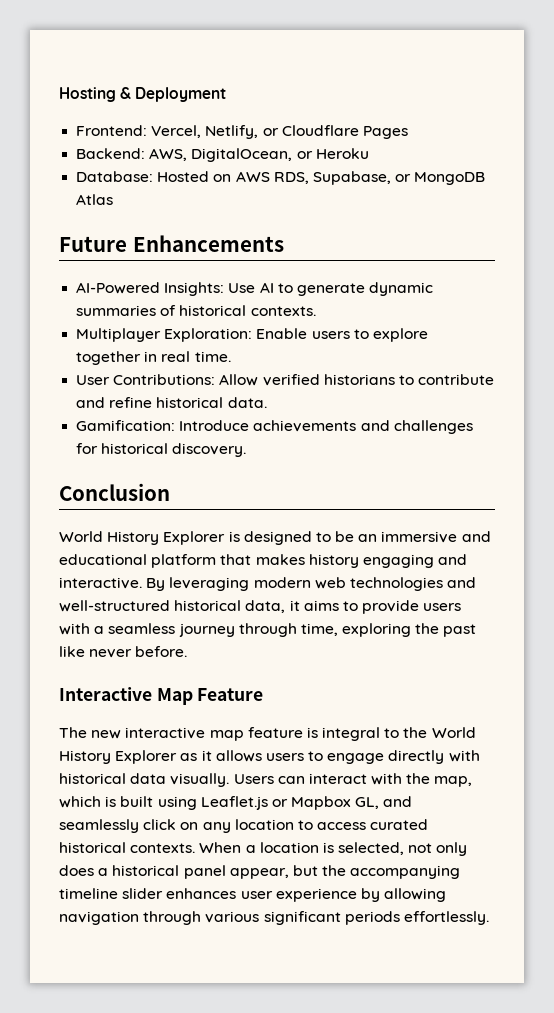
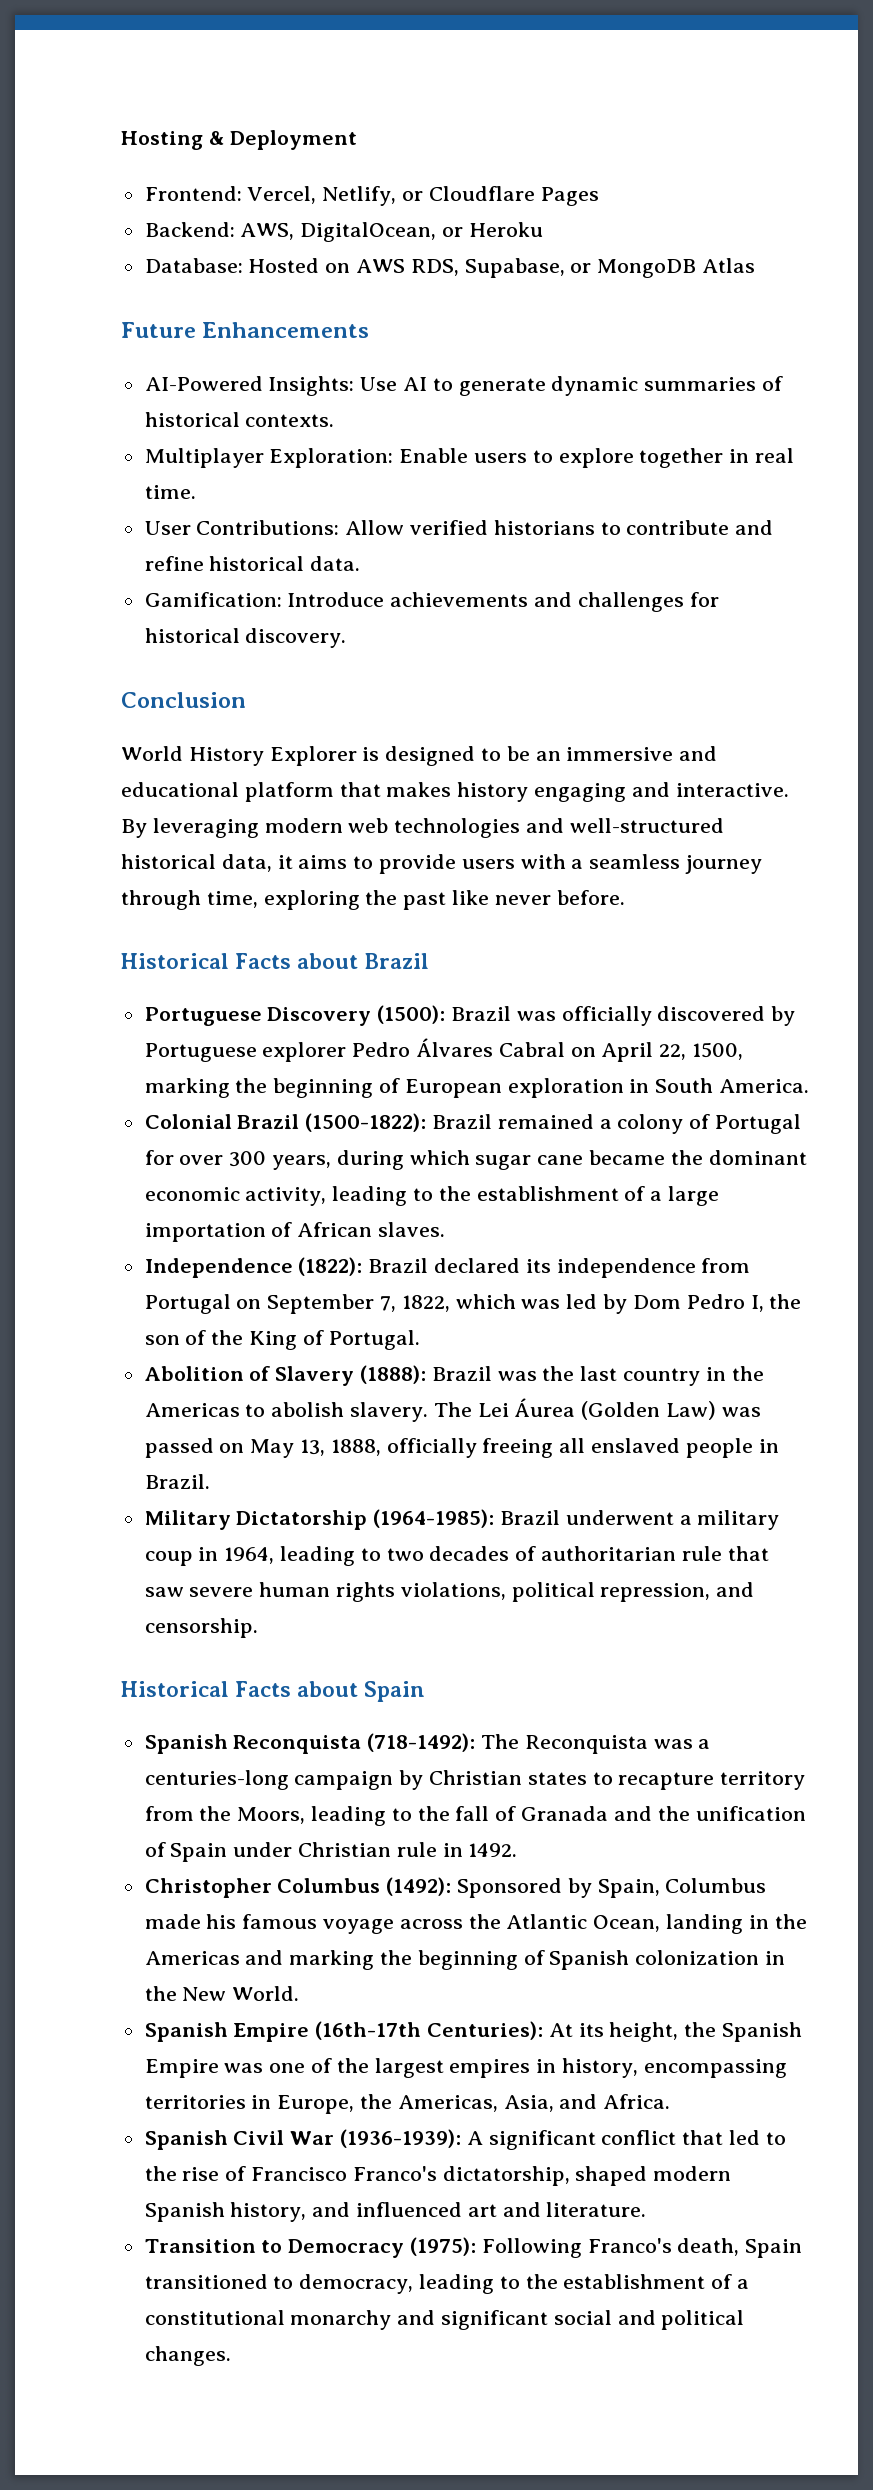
- Interactive Map Feature
- The new interactive map feature is integral to the World History Explorer as it allows users to engage directly with historical data visually. Users can interact with the map, which is built using Leaflet.js or Mapbox GL, and seamlessly click on any location to access curated historical contexts. When a location is selected, not only does a historical panel appear, but the accompanying timeline slider enhances user experience by allowing navigation through various significant periods effortlessly.
+ Historical Facts about Brazil
+ Portuguese Discovery (1500): Brazil was officially discovered by Portuguese explorer Pedro Álvares Cabral on April 22, 1500, marking the beginning of European exploration in South America.
+ Colonial Brazil (1500-1822): Brazil remained a colony of Portugal for over 300 years, during which sugar cane became the dominant economic activity, leading to the establishment of a large importation of African slaves.
+ Independence (1822): Brazil declared its independence from Portugal on September 7, 1822, which was led by Dom Pedro I, the son of the King of Portugal.
+ Abolition of Slavery (1888): Brazil was the last country in the Americas to abolish slavery. The Lei Áurea (Golden Law) was passed on May 13, 1888, officially freeing all enslaved people in Brazil.
+ Military Dictatorship (1964-1985): Brazil underwent a military coup in 1964, leading to two decades of authoritarian rule that saw severe human rights violations, political repression, and censorship.
+ Historical Facts about Spain
+ Spanish Reconquista (718-1492): The Reconquista was a centuries-long campaign by Christian states to recapture territory from the Moors, leading to the fall of Granada and the unification of Spain under Christian rule in 1492.
+ Christopher Columbus (1492): Sponsored by Spain, Columbus made his famous voyage across the Atlantic Ocean, landing in the Americas and marking the beginning of Spanish colonization in the New World.
+ Spanish Empire (16th-17th Centuries): At its height, the Spanish Empire was one of the largest empires in history, encompassing territories in Europe, the Americas, Asia, and Africa.
+ Spanish Civil War (1936-1939): A significant conflict that led to the rise of Francisco Franco's dictatorship, shaped modern Spanish history, and influenced art and literature.
+ Transition to Democracy (1975): Following Franco's death, Spain transitioned to democracy, leading to the establishment of a constitutional monarchy and significant social and political changes.

